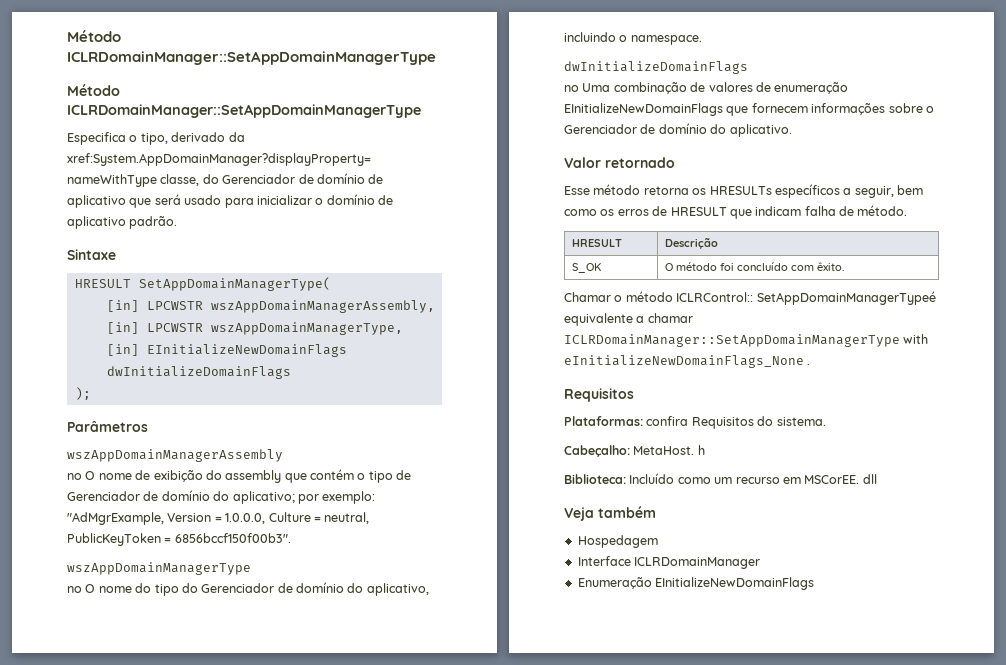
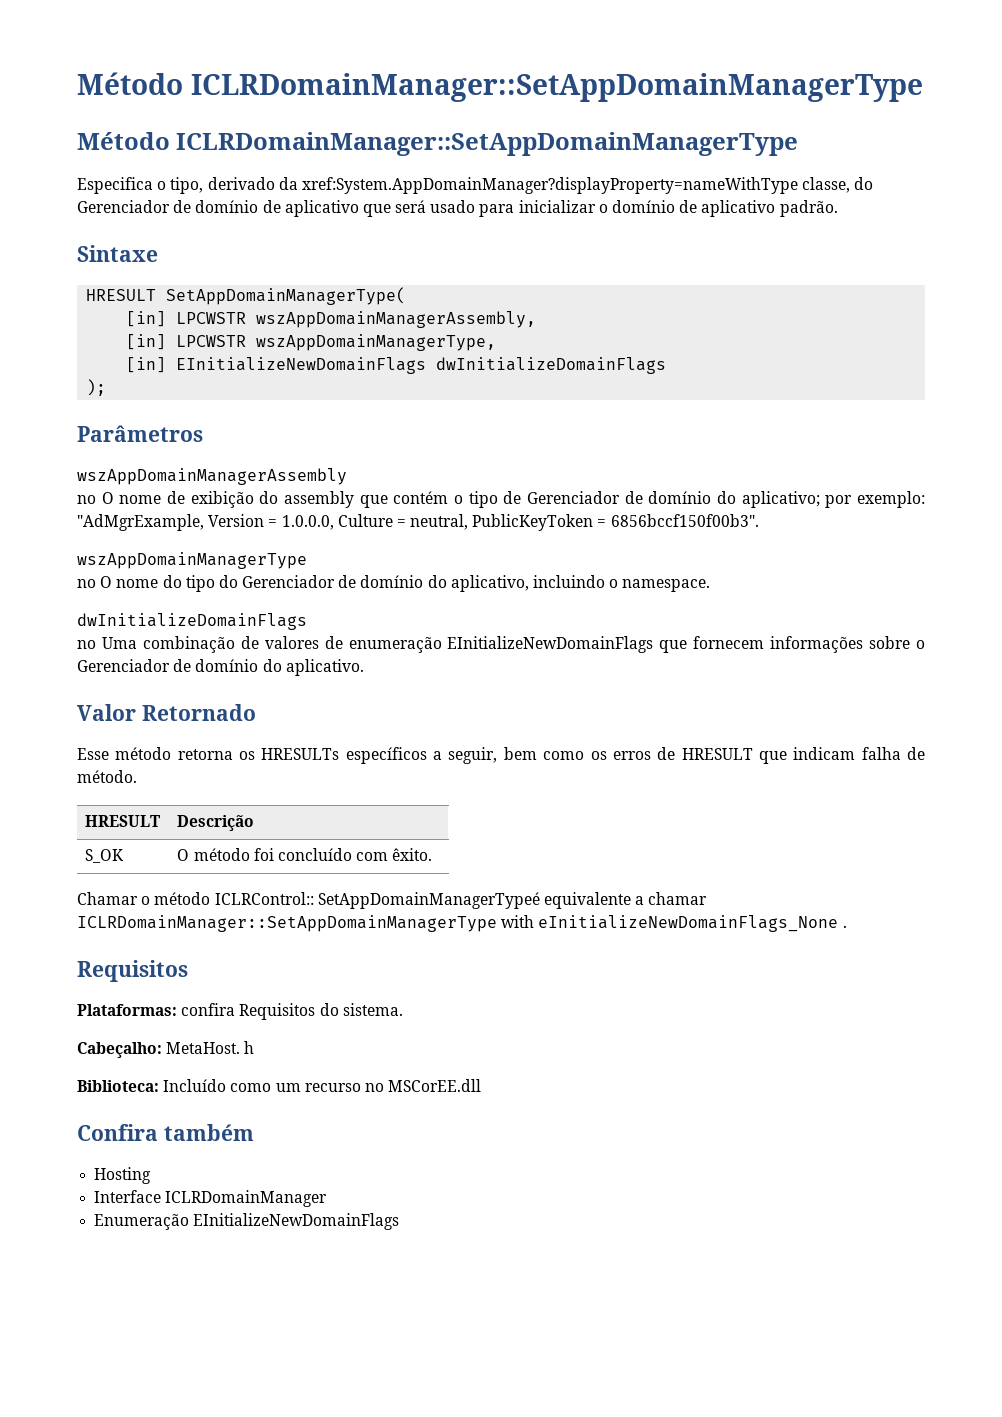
- Valor retornado
+ Valor Retornado
- Biblioteca: Incluído como um recurso em MSCorEE. dll
- Veja também
+ Biblioteca: Incluído como um recurso no MSCorEE.dll
+ Confira também
- Hospedagem
+ Hosting

